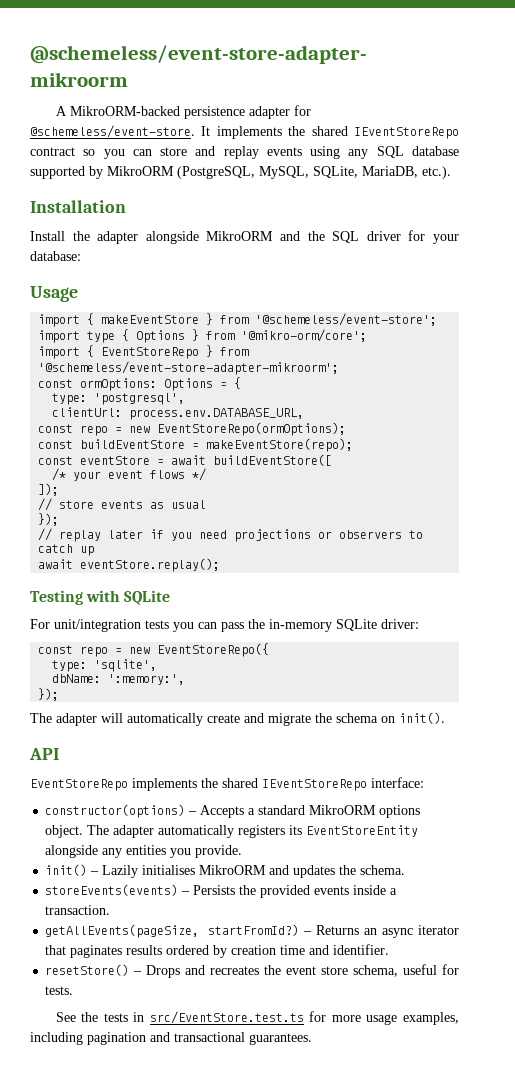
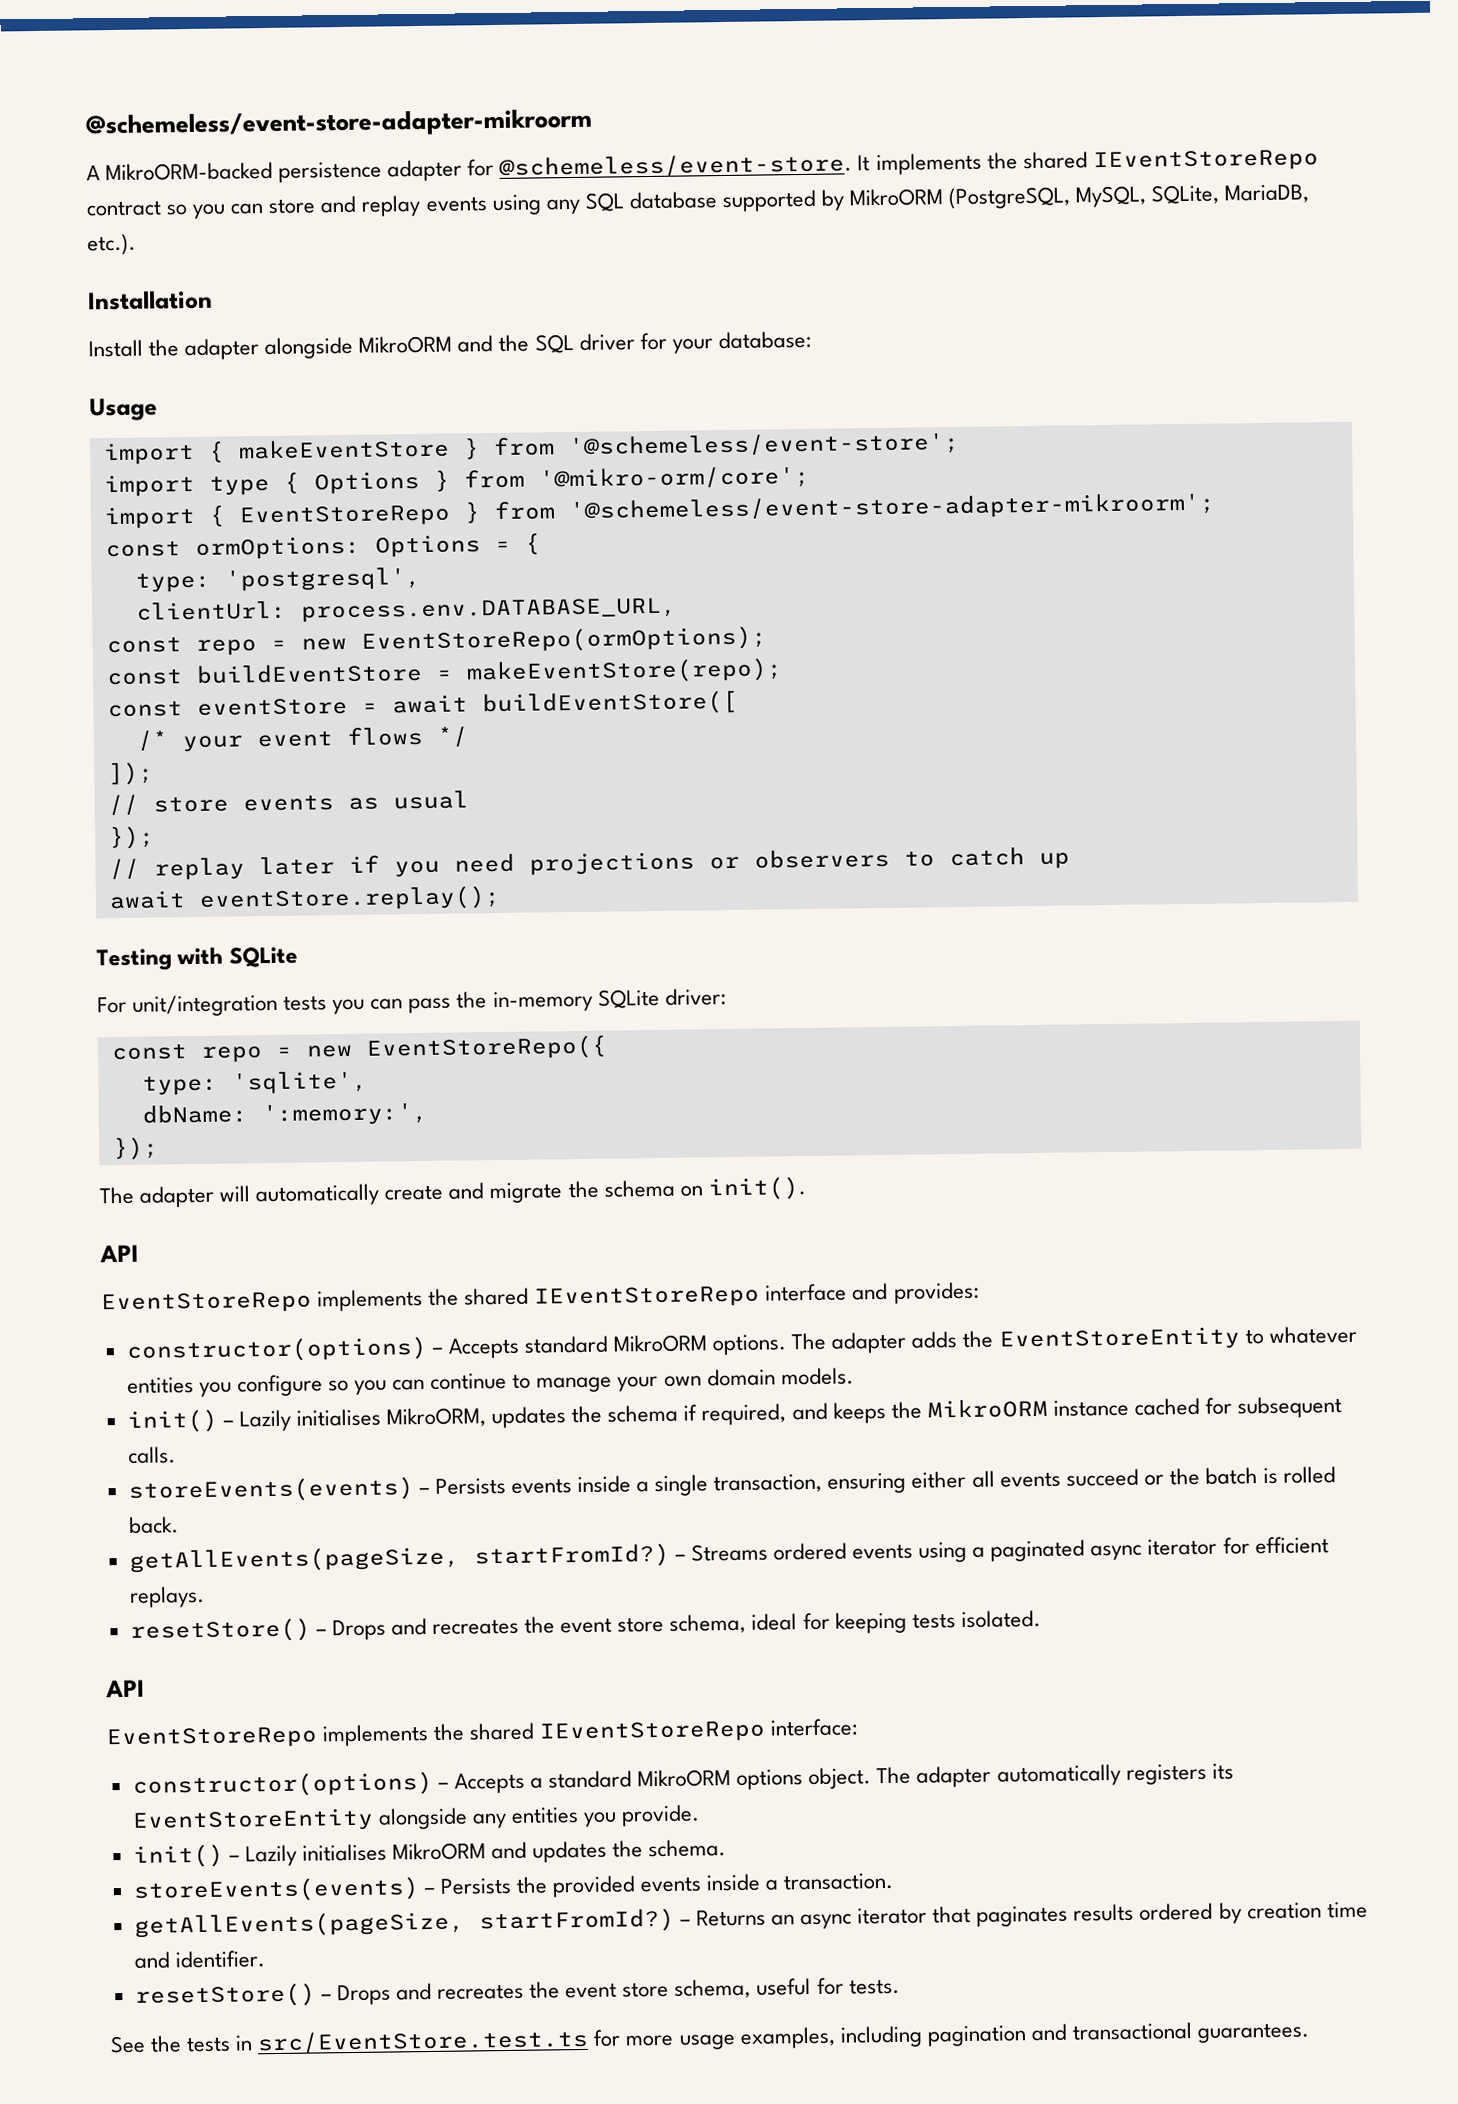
+ EventStoreRepo implements the shared IEventStoreRepo interface and provides:
+ constructor(options) – Accepts standard MikroORM options. The adapter adds the EventStoreEntity to whatever entities you configure so you can continue to manage your own domain models.
+ init() – Lazily initialises MikroORM, updates the schema if required, and keeps the MikroORM instance cached for subsequent calls.
+ storeEvents(events) – Persists events inside a single transaction, ensuring either all events succeed or the batch is rolled back.
+ getAllEvents(pageSize, startFromId?) – Streams ordered events using a paginated async iterator for efficient replays.
+ resetStore() – Drops and recreates the event store schema, ideal for keeping tests isolated.
+ API

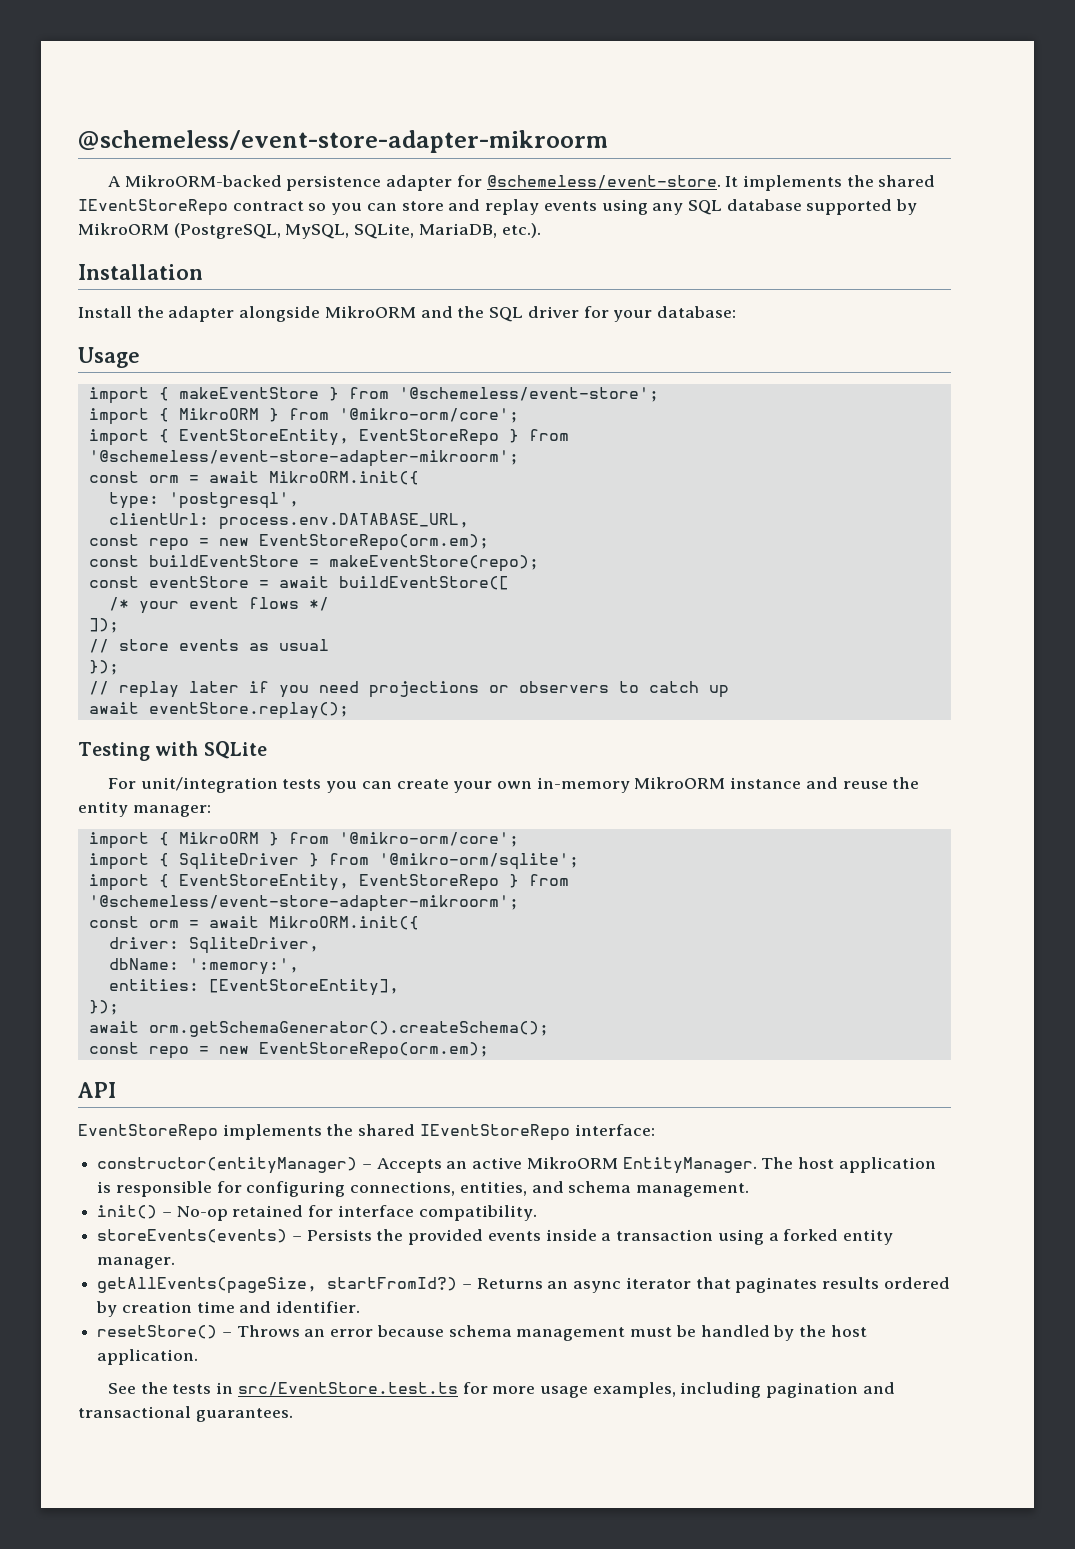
  import { makeEventStore } from '@schemeless/event-store';
- import type { Options } from '@mikro-orm/core';
- import { EventStoreRepo } from '@schemeless/event-store-adapter-mikroorm';
- const ormOptions: Options = {
+ import { MikroORM } from '@mikro-orm/core';
+ import { EventStoreEntity, EventStoreRepo } from '@schemeless/event-store-adapter-mikroorm';
+ const orm = await MikroORM.init({
  clientUrl: process.env.DATABASE_URL,
- const repo = new EventStoreRepo(ormOptions);
+ const repo = new EventStoreRepo(orm.em);
- For unit/integration tests you can pass the in-memory SQLite driver:
- const repo = new EventStoreRepo({
- type: 'sqlite',
+ For unit/integration tests you can create your own in-memory MikroORM instance and reuse the entity manager:
+ import { MikroORM } from '@mikro-orm/core';
+ import { SqliteDriver } from '@mikro-orm/sqlite';
+ import { EventStoreEntity, EventStoreRepo } from '@schemeless/event-store-adapter-mikroorm';
+ const orm = await MikroORM.init({
+ driver: SqliteDriver,
  dbName: ':memory:',
+ entities: [EventStoreEntity],
  });
- The adapter will automatically create and migrate the schema on init().
- API
- EventStoreRepo implements the shared IEventStoreRepo interface and provides:
- constructor(options) – Accepts standard MikroORM options. The adapter adds the EventStoreEntity to whatever entities you configure so you can continue to manage your own domain models.
- init() – Lazily initialises MikroORM, updates the schema if required, and keeps the MikroORM instance cached for subsequent calls.
- storeEvents(events) – Persists events inside a single transaction, ensuring either all events succeed or the batch is rolled back.
- getAllEvents(pageSize, startFromId?) – Streams ordered events using a paginated async iterator for efficient replays.
- resetStore() – Drops and recreates the event store schema, ideal for keeping tests isolated.
+ await orm.getSchemaGenerator().createSchema();
+ const repo = new EventStoreRepo(orm.em);
- constructor(options) – Accepts a standard MikroORM options object. The adapter automatically registers its EventStoreEntity alongside any entities you provide.
- init() – Lazily initialises MikroORM and updates the schema.
+ constructor(entityManager) – Accepts an active MikroORM EntityManager. The host application is responsible for configuring connections, entities, and schema management.
+ init() – No-op retained for interface compatibility.
- storeEvents(events) – Persists the provided events inside a transaction.
+ storeEvents(events) – Persists the provided events inside a transaction using a forked entity manager.
- resetStore() – Drops and recreates the event store schema, useful for tests.
+ resetStore() – Throws an error because schema management must be handled by the host application.

